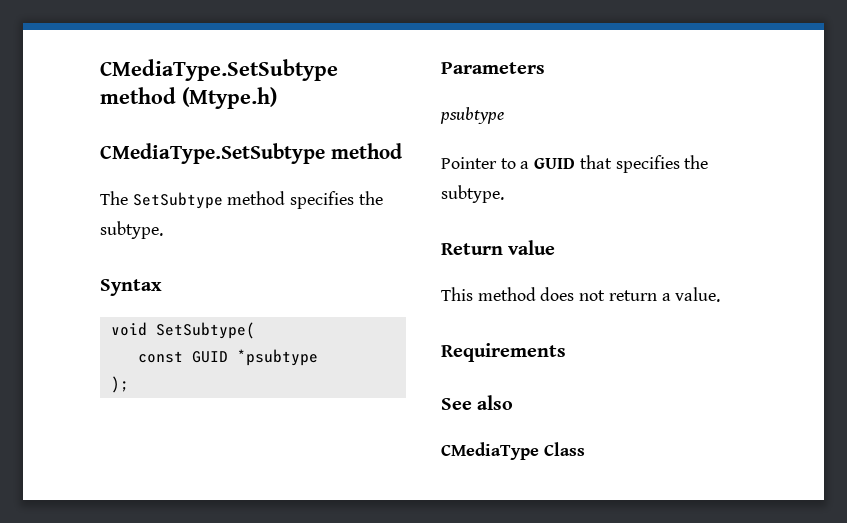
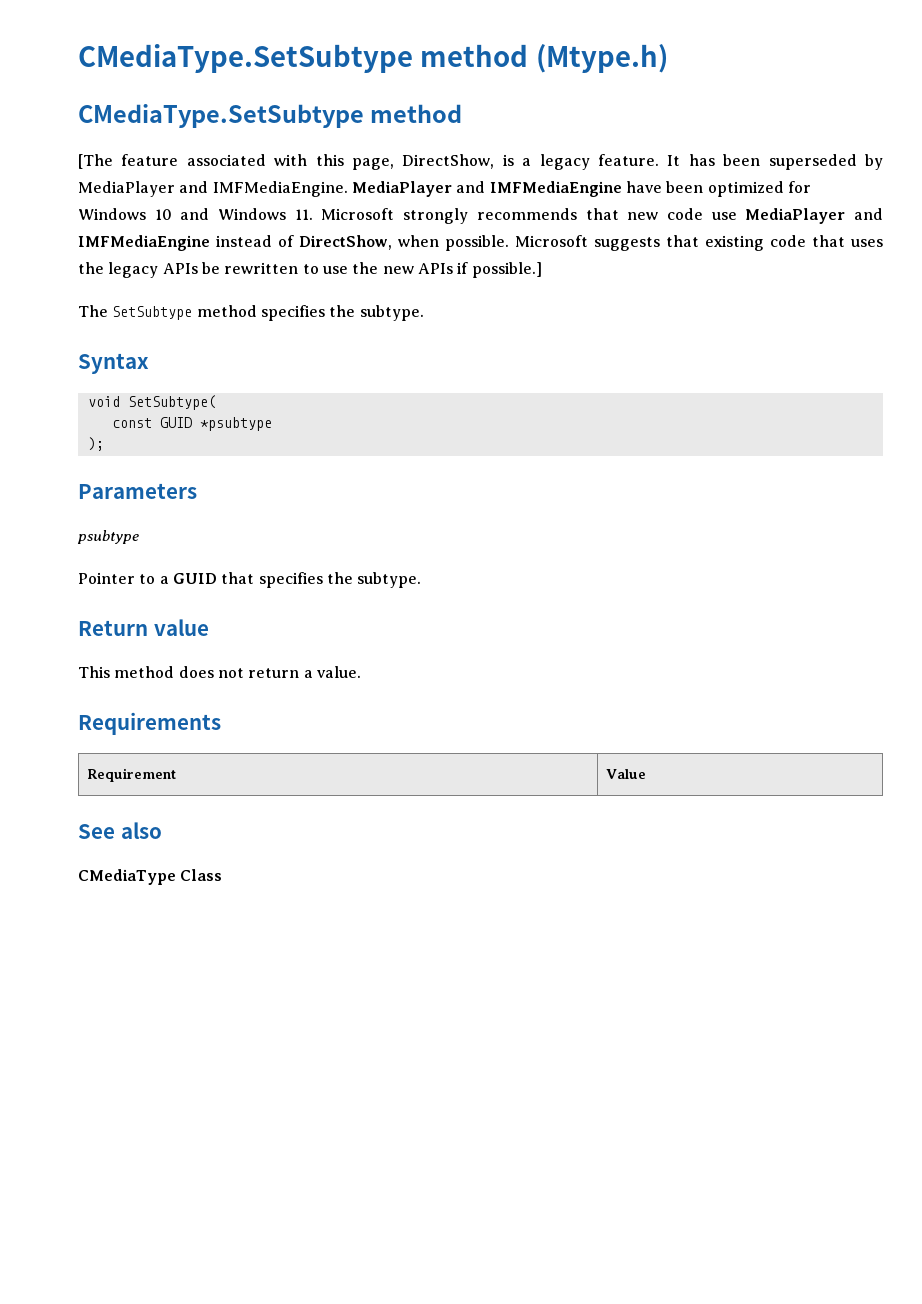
+ [The feature associated with this page, DirectShow, is a legacy feature. It has been superseded by MediaPlayer and IMFMediaEngine. MediaPlayer and IMFMediaEngine have been optimized for Windows 10 and Windows 11. Microsoft strongly recommends that new code use MediaPlayer and IMFMediaEngine instead of DirectShow, when possible. Microsoft suggests that existing code that uses the legacy APIs be rewritten to use the new APIs if possible.]
+ Requirement | Value

